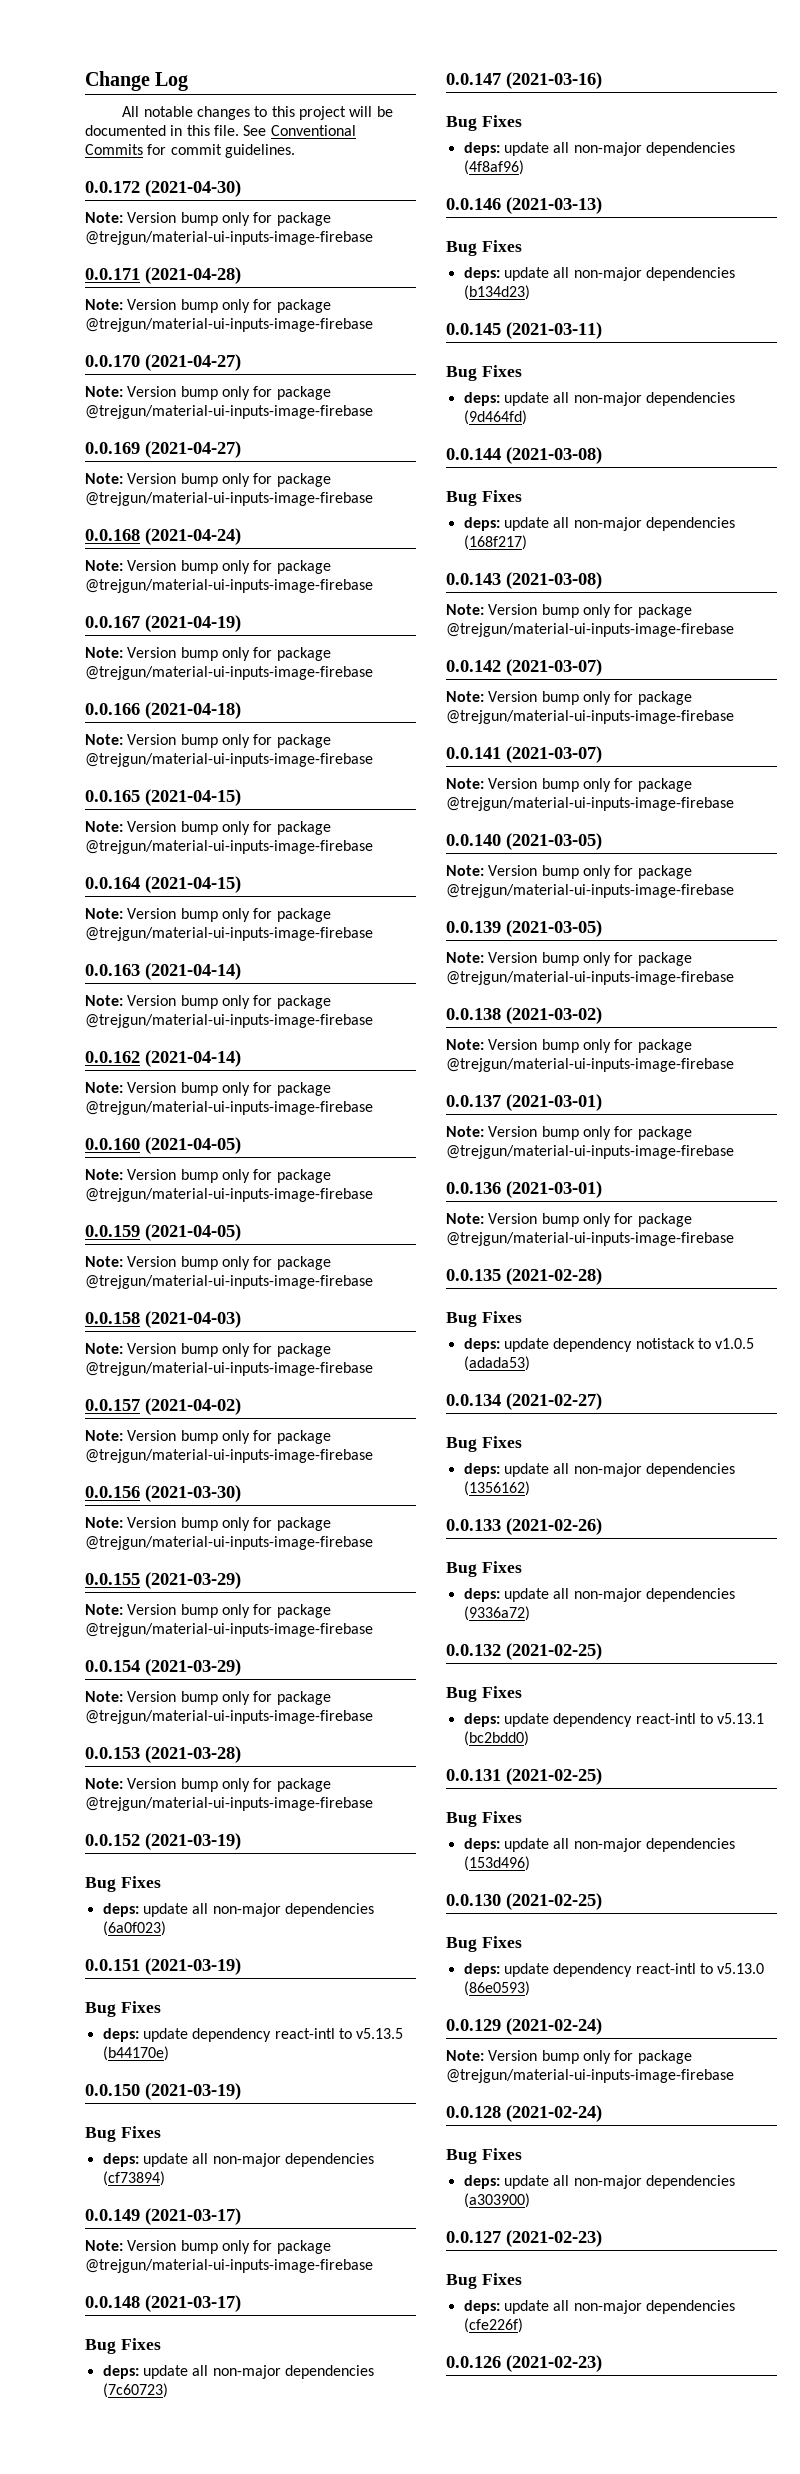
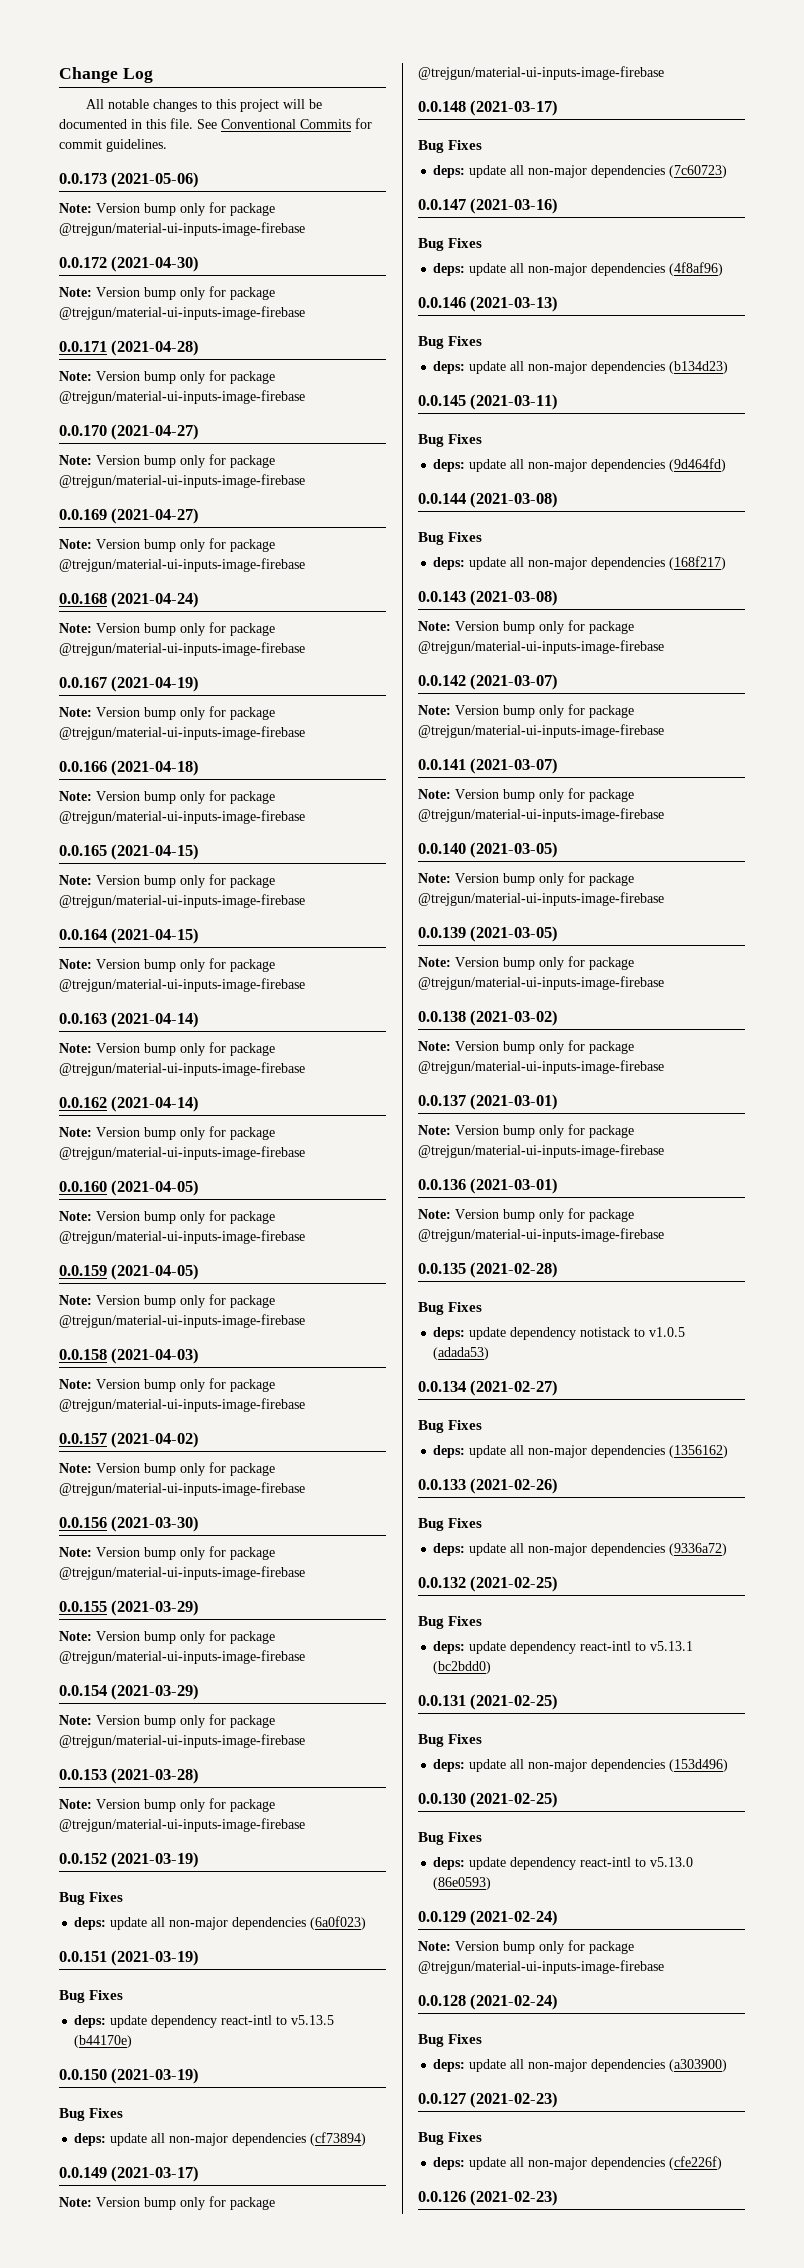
+ 0.0.173 (2021-05-06)
+ Note: Version bump only for package @trejgun/material-ui-inputs-image-firebase

